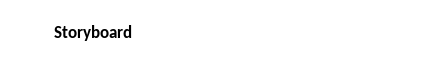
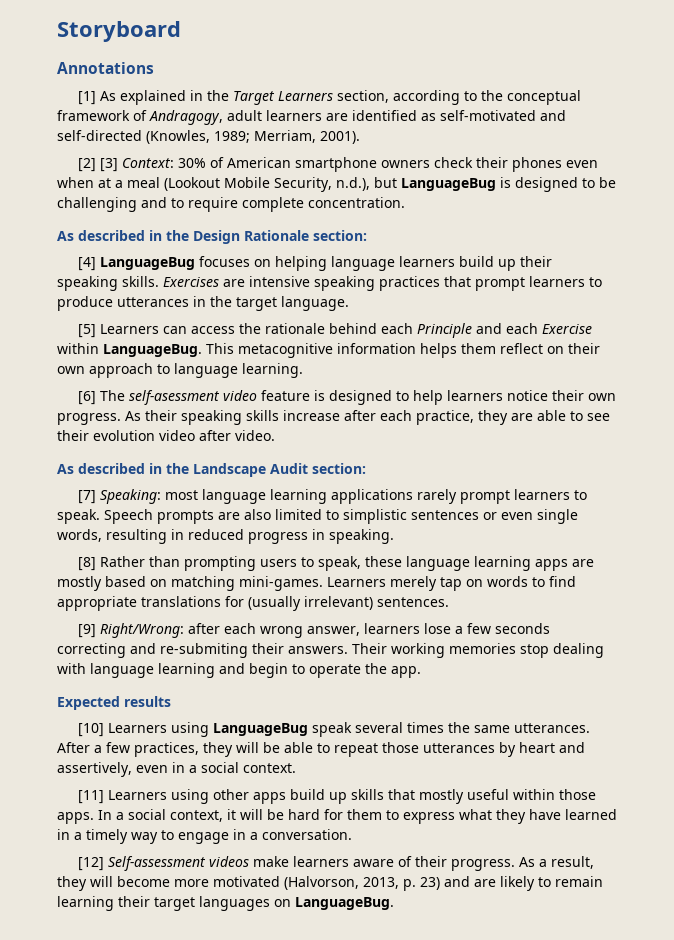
+ Annotations
+ [1] As explained in the Target Learners section, according to the conceptual framework of Andragogy, adult learners are identified as self-motivated and self-directed (Knowles, 1989; Merriam, 2001).
+ [2] [3] Context: 30% of American smartphone owners check their phones even when at a meal (Lookout Mobile Security, n.d.), but LanguageBug is designed to be challenging and to require complete concentration.
+ As described in the Design Rationale section:
+ [4] LanguageBug focuses on helping language learners build up their speaking skills. Exercises are intensive speaking practices that prompt learners to produce utterances in the target language.
+ [5] Learners can access the rationale behind each Principle and each Exercise within LanguageBug. This metacognitive information helps them reflect on their own approach to language learning.
+ [6] The self-asessment video feature is designed to help learners notice their own progress. As their speaking skills increase after each practice, they are able to see their evolution video after video.
+ As described in the Landscape Audit section:
+ [7] Speaking: most language learning applications rarely prompt learners to speak. Speech prompts are also limited to simplistic sentences or even single words, resulting in reduced progress in speaking.
+ [8] Rather than prompting users to speak, these language learning apps are mostly based on matching mini-games. Learners merely tap on words to find appropriate translations for (usually irrelevant) sentences.
+ [9] Right/Wrong: after each wrong answer, learners lose a few seconds correcting and re-submiting their answers. Their working memories stop dealing with language learning and begin to operate the app.
+ Expected results
+ [10] Learners using LanguageBug speak several times the same utterances. After a few practices, they will be able to repeat those utterances by heart and assertively, even in a social context.
+ [11] Learners using other apps build up skills that mostly useful within those apps. In a social context, it will be hard for them to express what they have learned in a timely way to engage in a conversation.
+ [12] Self-assessment videos make learners aware of their progress. As a result, they will become more motivated (Halvorson, 2013, p. 23) and are likely to remain learning their target languages on LanguageBug.

